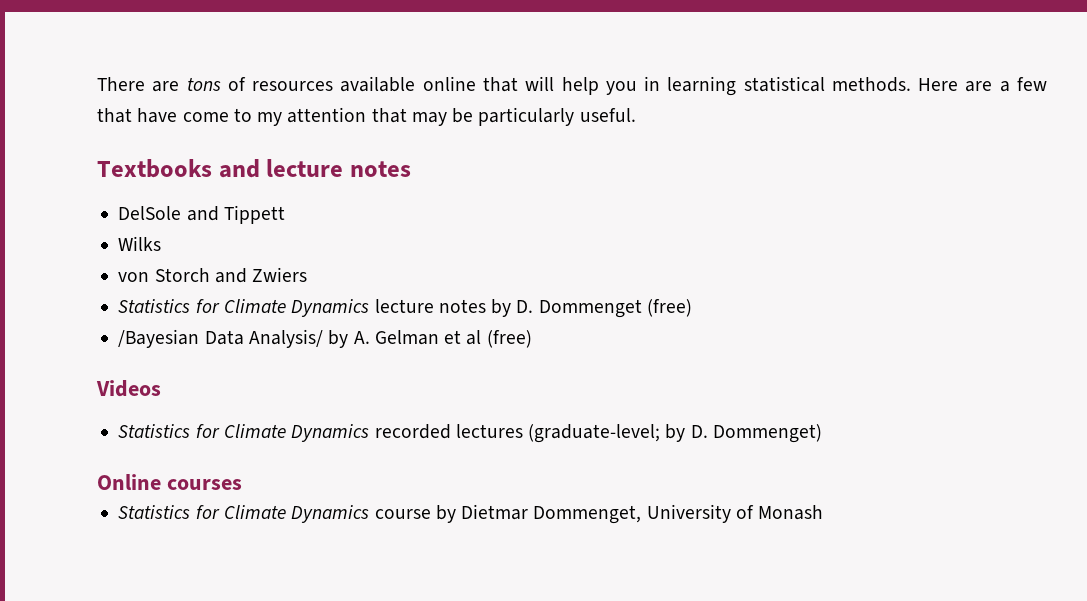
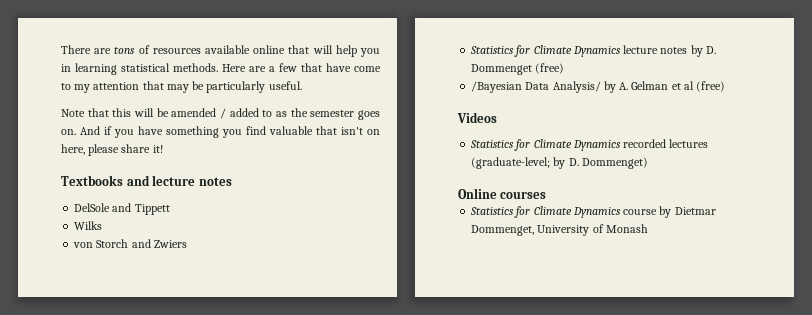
+ Note that this will be amended / added to as the semester goes on. And if you have something you find valuable that isn't on here, please share it!

